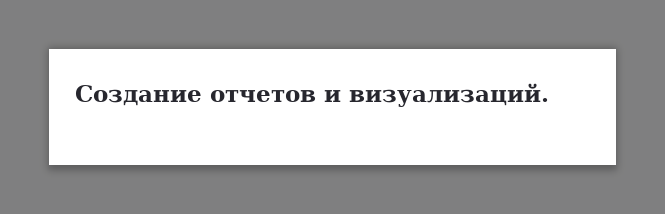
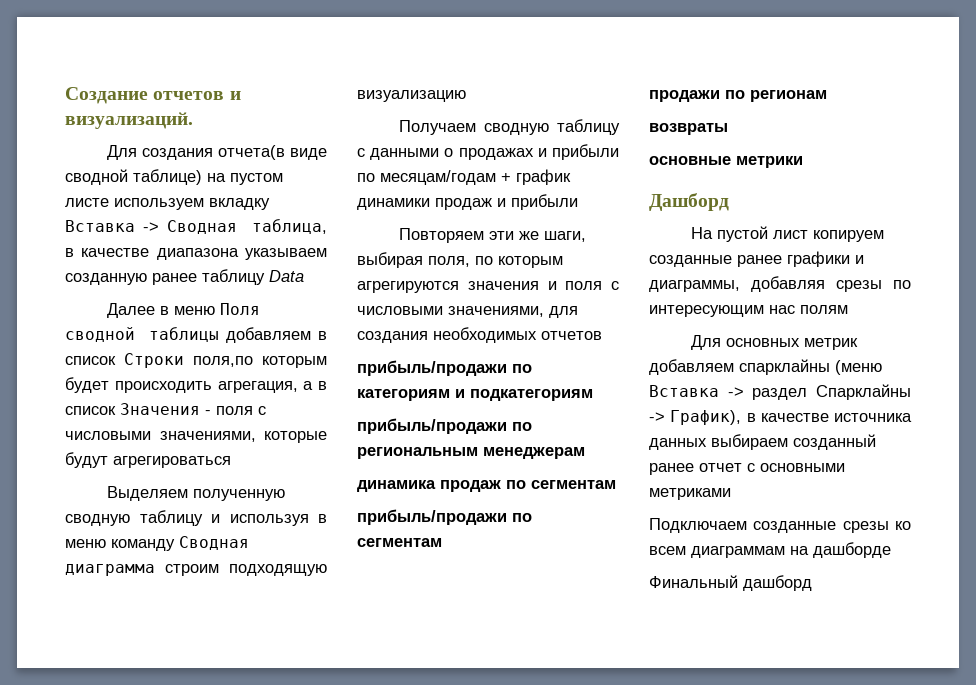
+ Для создания отчета(в виде сводной таблице) на пустом листе используем вкладку Вставка -> Сводная таблица, в качестве диапазона указываем созданную ранее таблицу Data
+ Далее в меню Поля сводной таблицы добавляем в список Строки поля,по которым будет происходить агрегация, а в список Значения - поля с числовыми значениями, которые будут агрегироваться
+ Выделяем полученную сводную таблицу и используя в меню команду Сводная диаграмма строим подходящую визуализацию
+ Получаем сводную таблицу с данными о продажах и прибыли по месяцам/годам + график динамики продаж и прибыли
+ Повторяем эти же шаги, выбирая поля, по которым агрегируются значения и поля с числовыми значениями, для создания необходимых отчетов
+ прибыль/продажи по категориям и подкатегориям
+ прибыль/продажи по региональным менеджерам
+ динамика продаж по сегментам
+ прибыль/продажи по сегментам
+ продажи по регионам
+ возвраты
+ основные метрики
+ Дашборд
+ На пустой лист копируем созданные ранее графики и диаграммы, добавляя срезы по интересующим нас полям
+ Для основных метрик добавляем спарклайны (меню Вставка -> раздел Спарклайны -> График), в качестве источника данных выбираем созданный ранее отчет с основными метриками
+ Подключаем созданные срезы ко всем диаграммам на дашборде
+ Финальный дашборд

